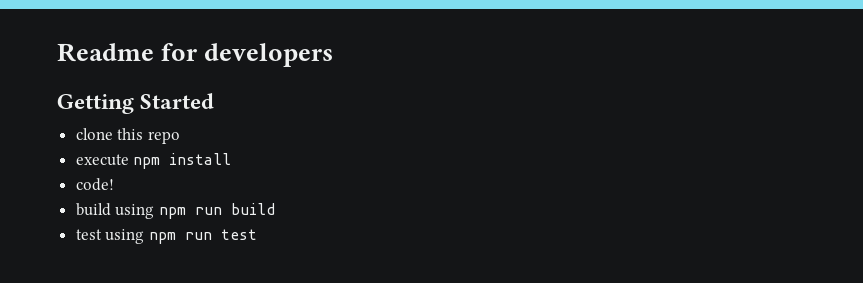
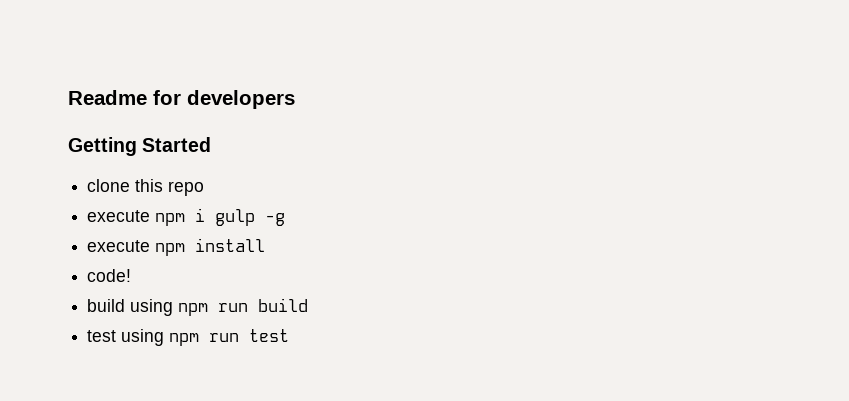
+ execute npm i gulp -g

